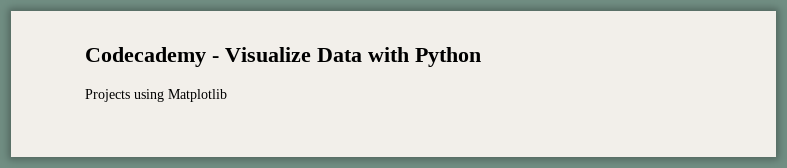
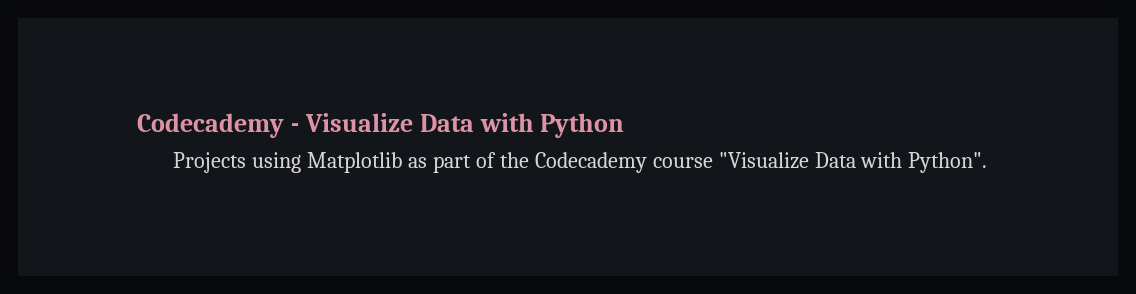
- Projects using Matplotlib
+ Projects using Matplotlib as part of the Codecademy course "Visualize Data with Python".

